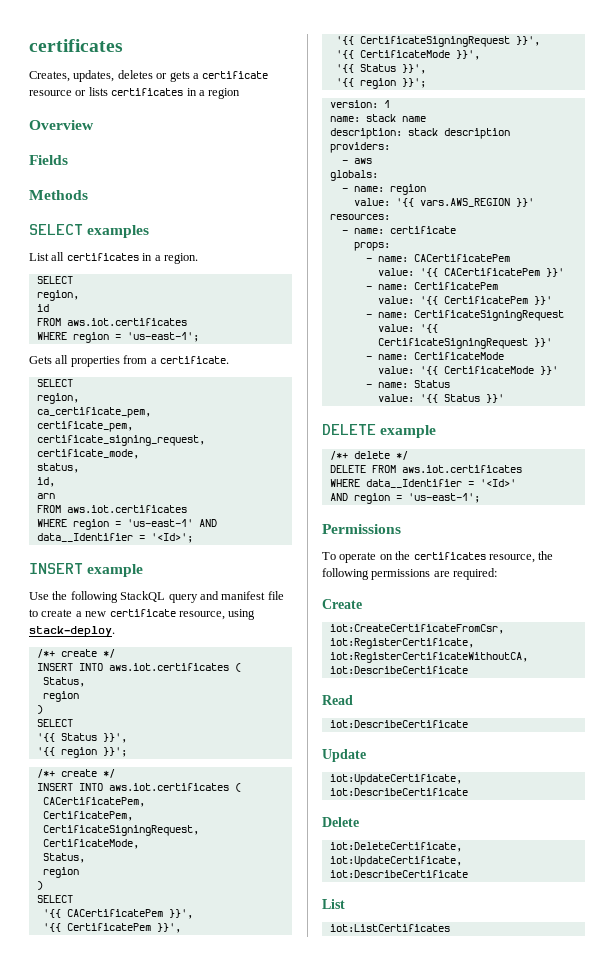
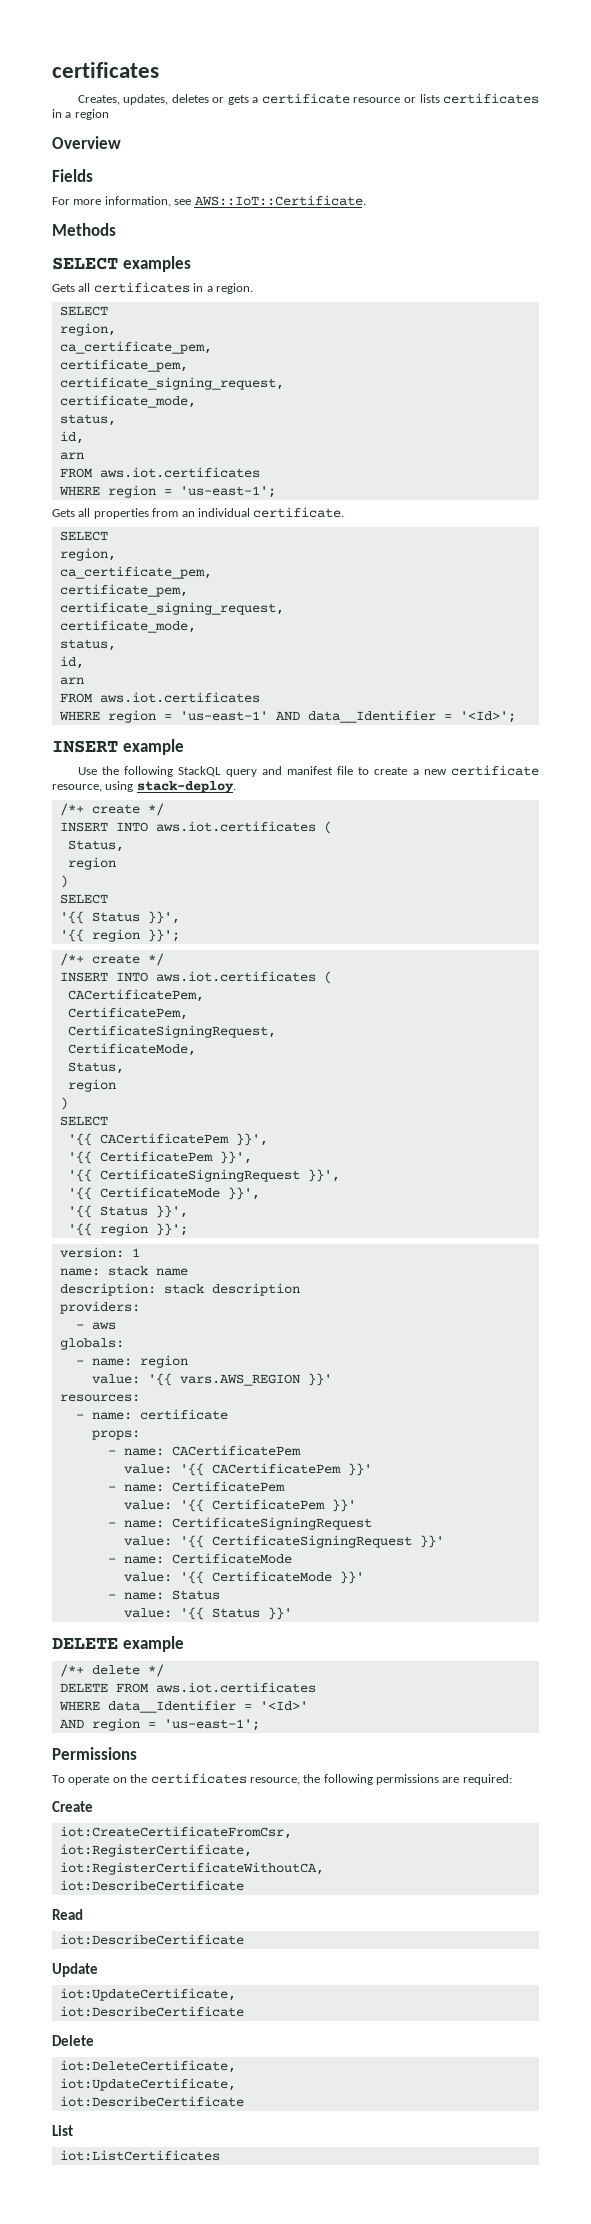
+ For more information, see AWS::IoT::Certificate.
- List all certificates in a region.
+ Gets all certificates in a region.
  SELECT
  region,
- id
+ ca_certificate_pem,
+ certificate_pem,
+ certificate_signing_request,
+ certificate_mode,
+ status,
+ id,
+ arn
- Gets all properties from a certificate.
+ Gets all properties from an individual certificate.

